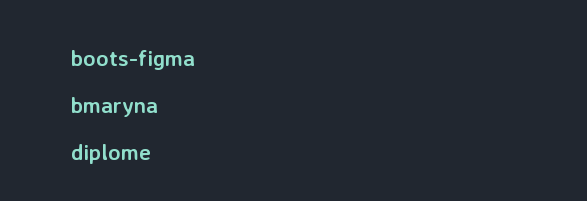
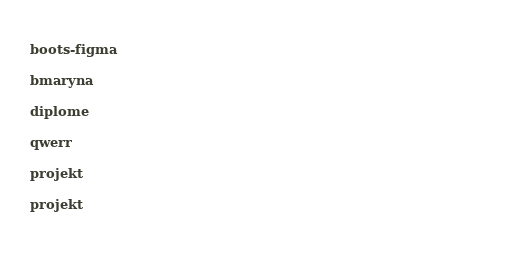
+ qwerr
+ projekt
+ projekt

